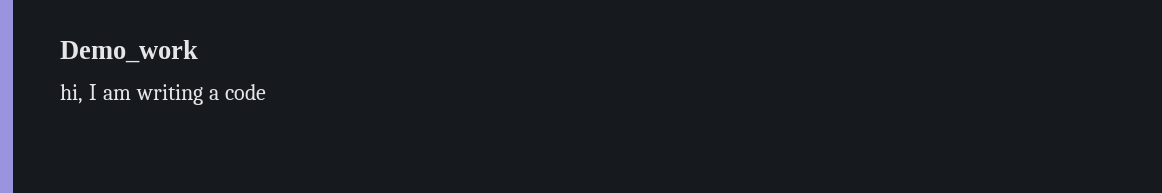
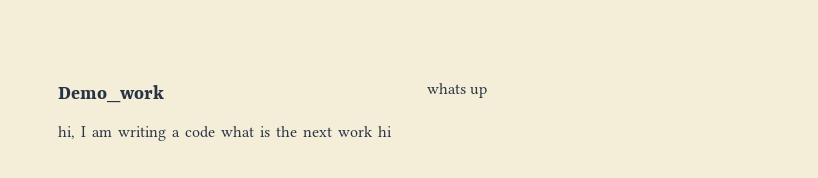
- hi, I am writing a code
+ hi, I am writing a code what is the next work hi whats up

